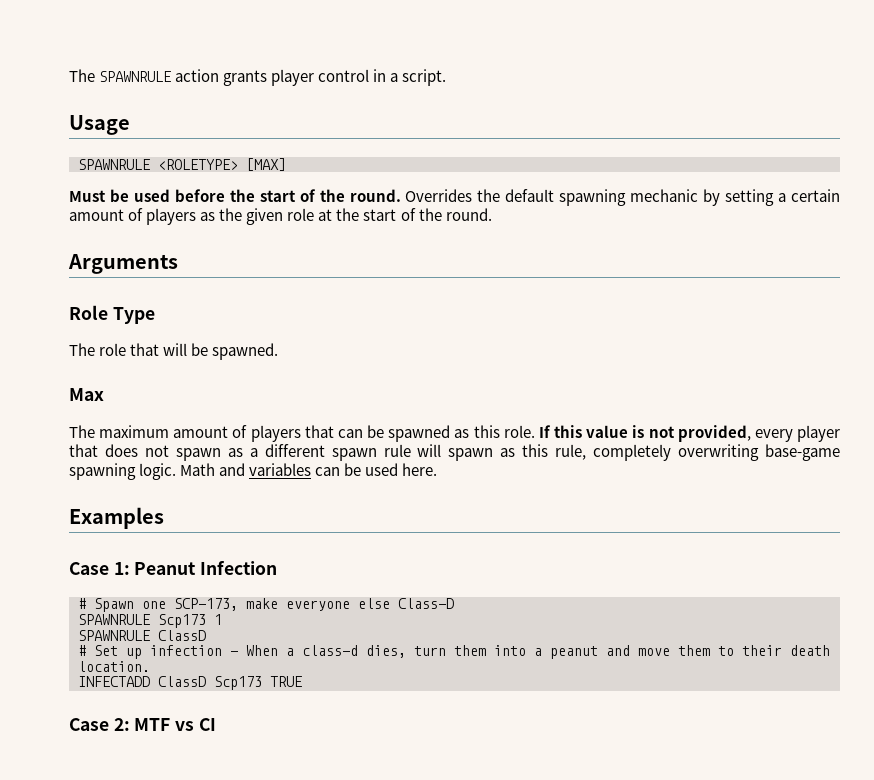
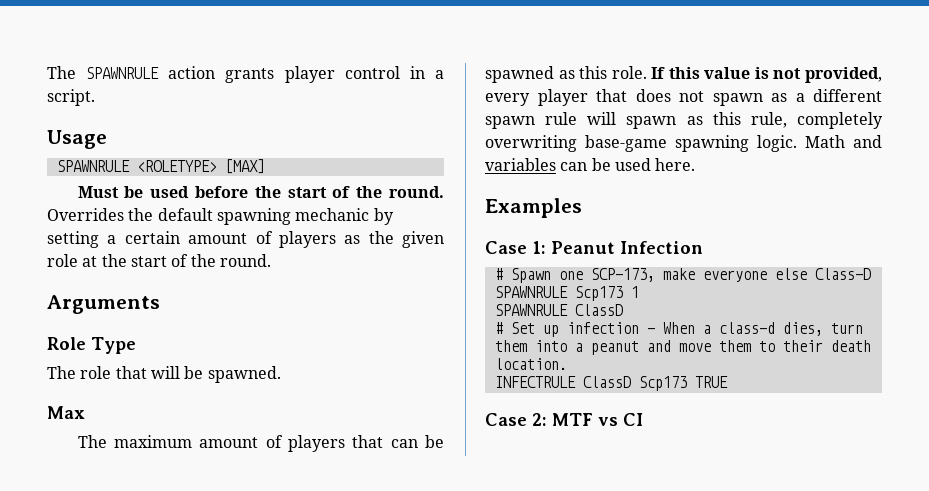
- INFECTADD ClassD Scp173 TRUE
+ INFECTRULE ClassD Scp173 TRUE

